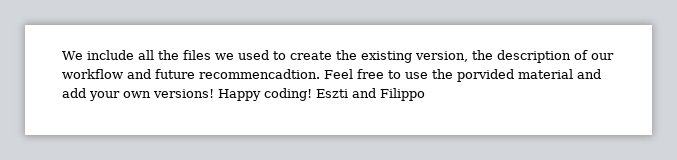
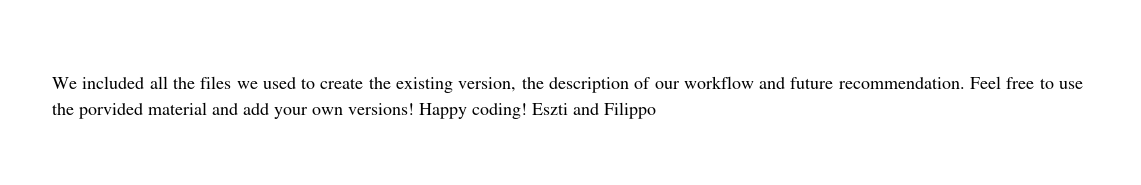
- We include all the files we used to create the existing version, the description of our workflow and future recommencadtion.
+ We included all the files we used to create the existing version, the description of our workflow and future recommendation.

